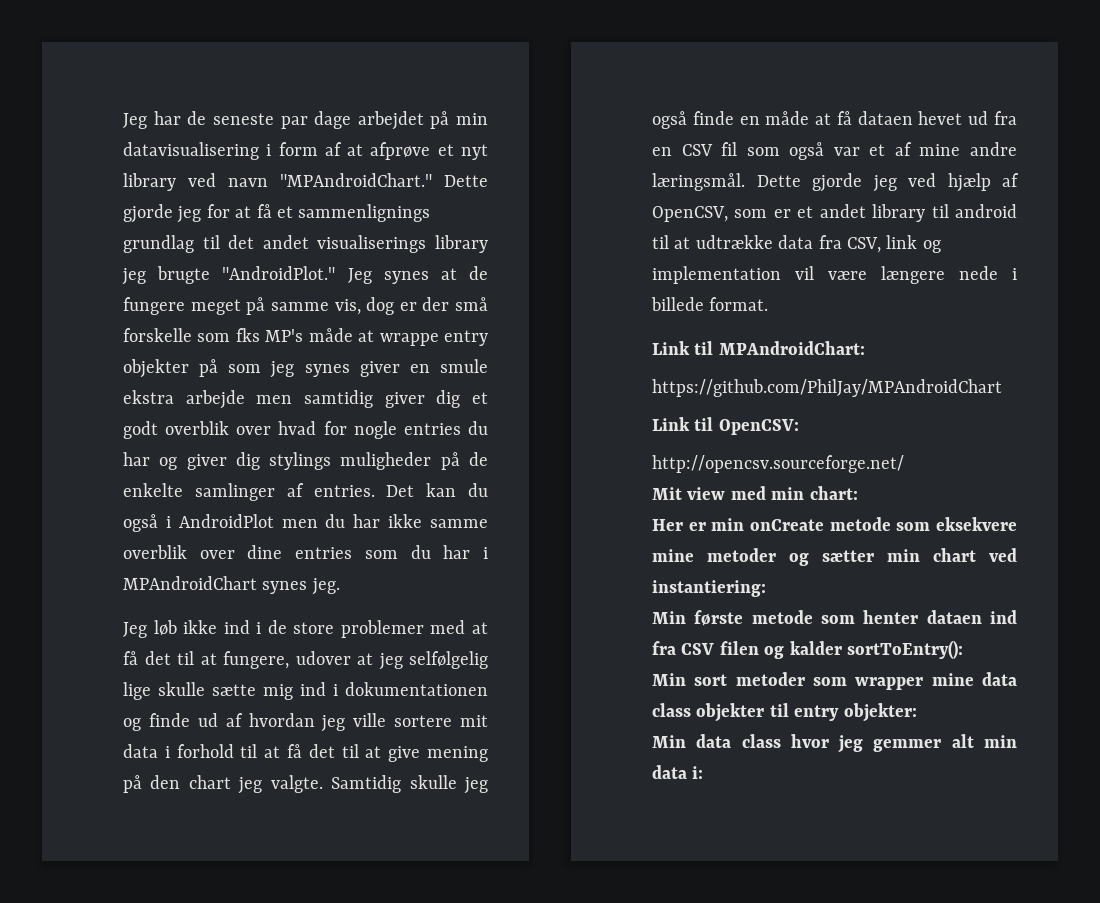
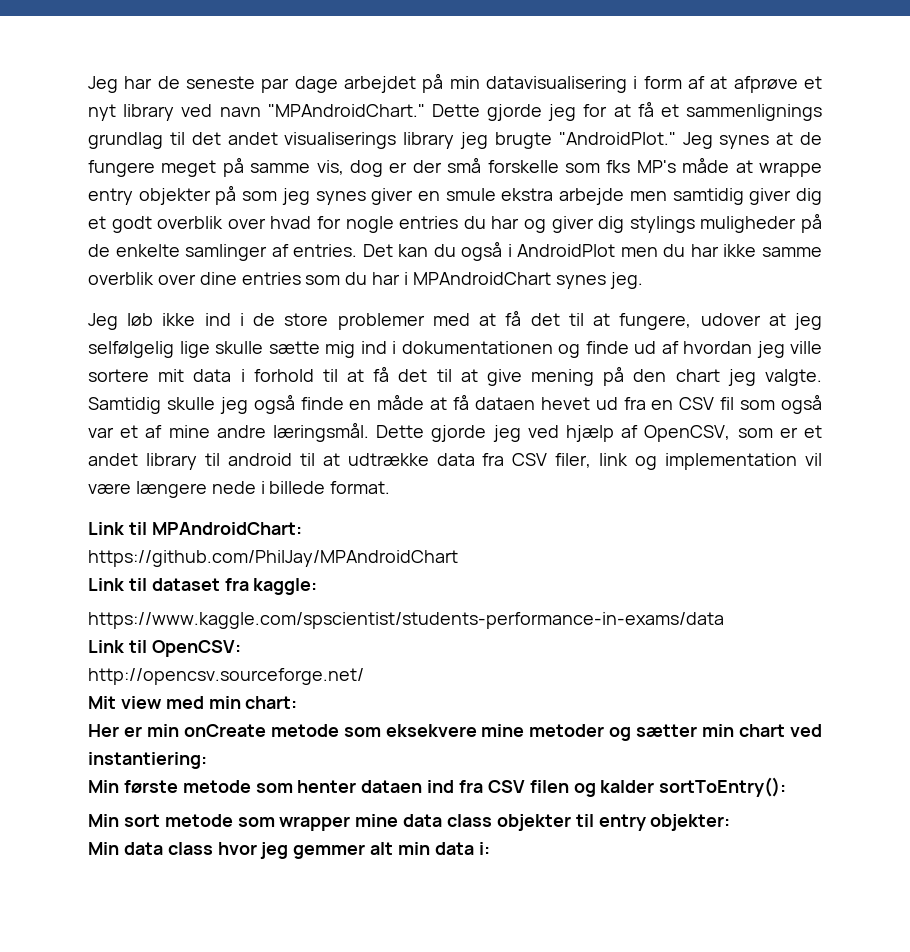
- Dette gjorde jeg ved hjælp af OpenCSV, som er et andet library til android til at udtrække data fra CSV, link og implementation vil være længere nede i billede format.
+ Dette gjorde jeg ved hjælp af OpenCSV, som er et andet library til android til at udtrække data fra CSV filer, link og implementation vil være længere nede i billede format.
+ Link til dataset fra kaggle:
+ https://www.kaggle.com/spscientist/students-performance-in-exams/data
- Min sort metoder som wrapper mine data class objekter til entry objekter:
+ Min sort metode som wrapper mine data class objekter til entry objekter:

